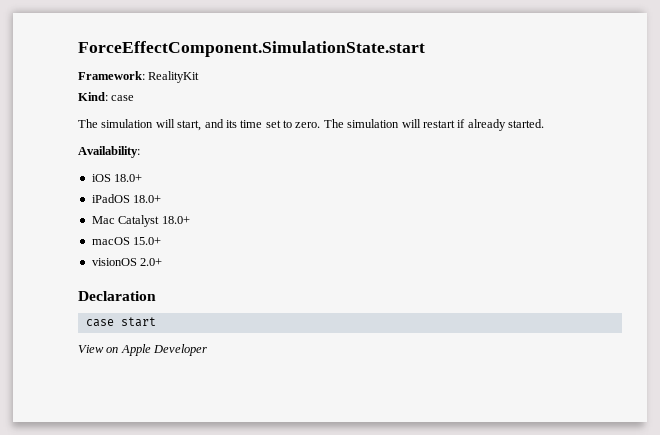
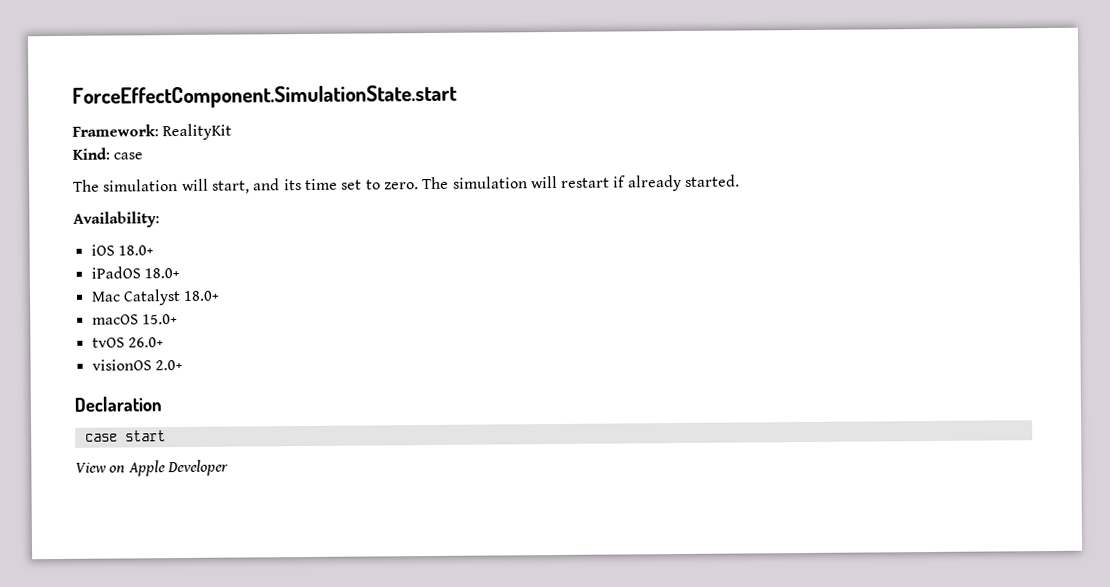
+ tvOS 26.0+

